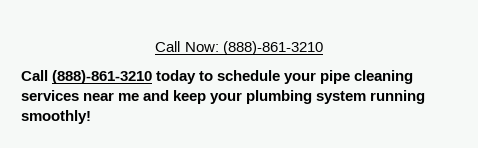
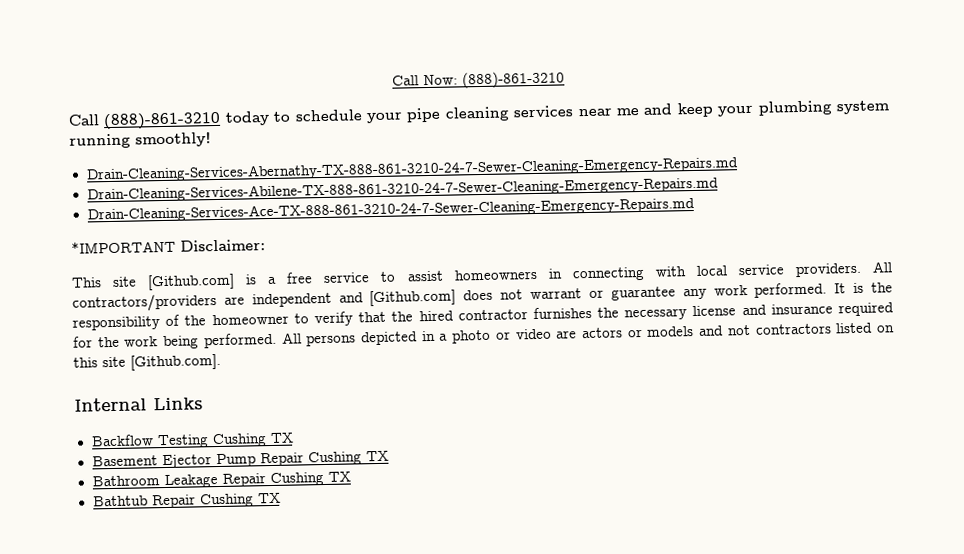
+ Drain-Cleaning-Services-Abernathy-TX-888-861-3210-24-7-Sewer-Cleaning-Emergency-Repairs.md
+ Drain-Cleaning-Services-Abilene-TX-888-861-3210-24-7-Sewer-Cleaning-Emergency-Repairs.md
+ Drain-Cleaning-Services-Ace-TX-888-861-3210-24-7-Sewer-Cleaning-Emergency-Repairs.md
+ *IMPORTANT Disclaimer:
+ This site [Github.com] is a free service to assist homeowners in connecting with local service providers. All contractors/providers are independent and [Github.com] does not warrant or guarantee any work performed. It is the responsibility of the homeowner to verify that the hired contractor furnishes the necessary license and insurance required for the work being performed. All persons depicted in a photo or video are actors or models and not contractors listed on this site [Github.com].
+ Internal Links
+ Backflow Testing Cushing TX
+ Basement Ejector Pump Repair Cushing TX
+ Bathroom Leakage Repair Cushing TX
+ Bathtub Repair Cushing TX

